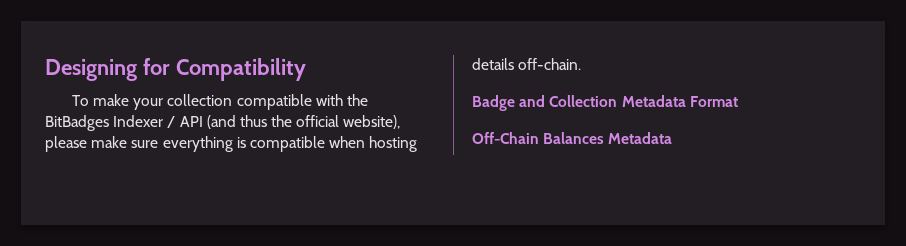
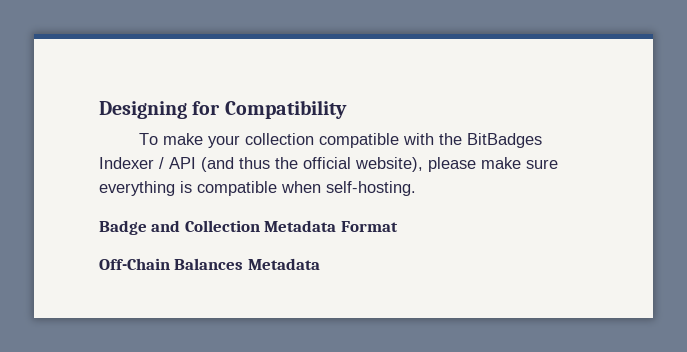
- To make your collection compatible with the BitBadges Indexer / API (and thus the official website), please make sure everything is compatible when hosting details off-chain.
+ To make your collection compatible with the BitBadges Indexer / API (and thus the official website), please make sure everything is compatible when self-hosting.

